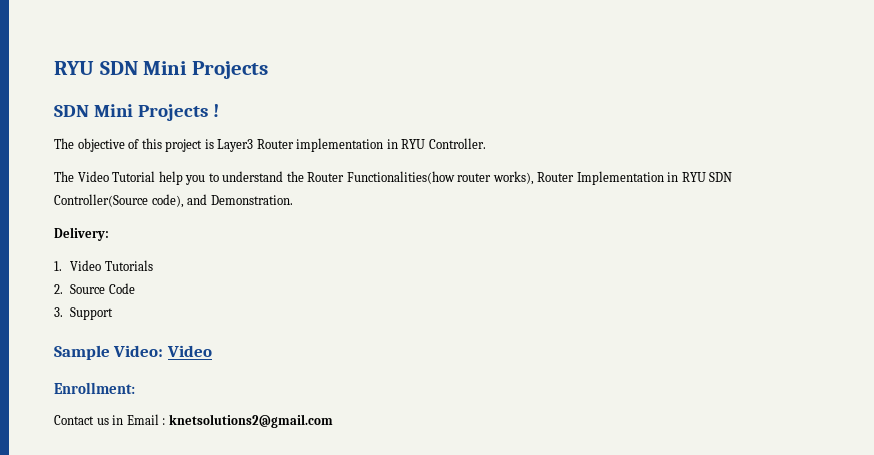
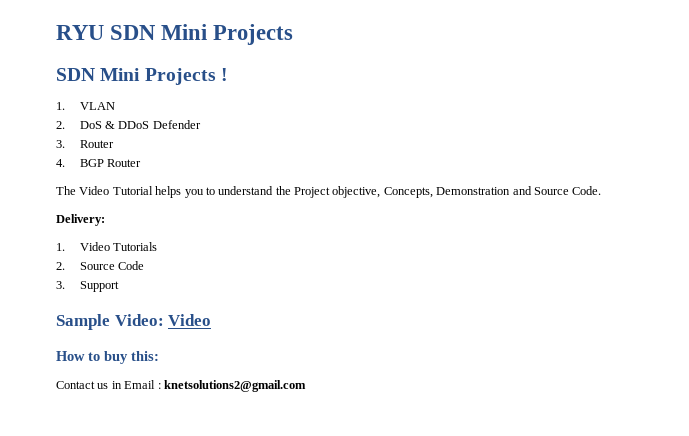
- The objective of this project is Layer3 Router implementation in RYU Controller.
+ 1. VLAN
+ 2. DoS & DDoS Defender
+ 3. Router
+ 4. BGP Router
- The Video Tutorial help you to understand the Router Functionalities(how router works), Router Implementation in RYU SDN Controller(Source code), and Demonstration.
+ The Video Tutorial helps you to understand the Project objective, Concepts, Demonstration and Source Code.
- Enrollment:
+ How to buy this:

